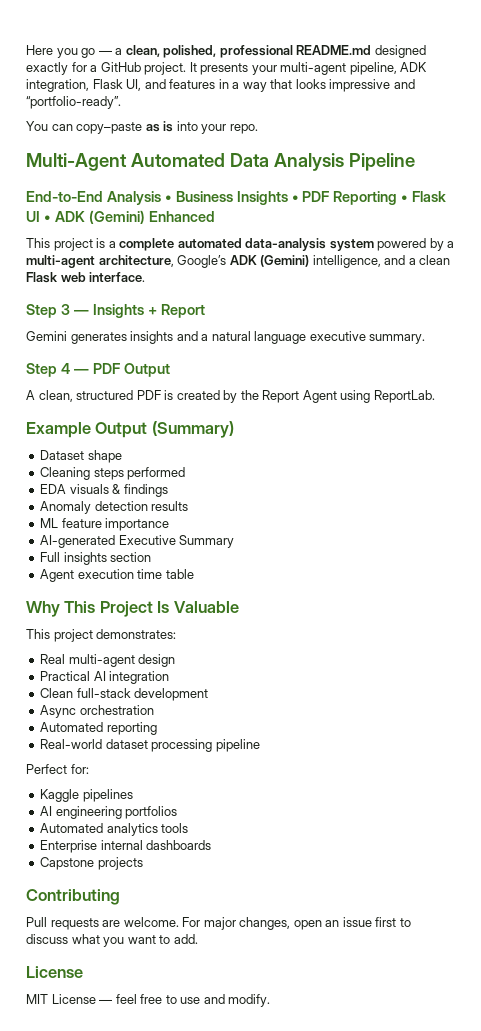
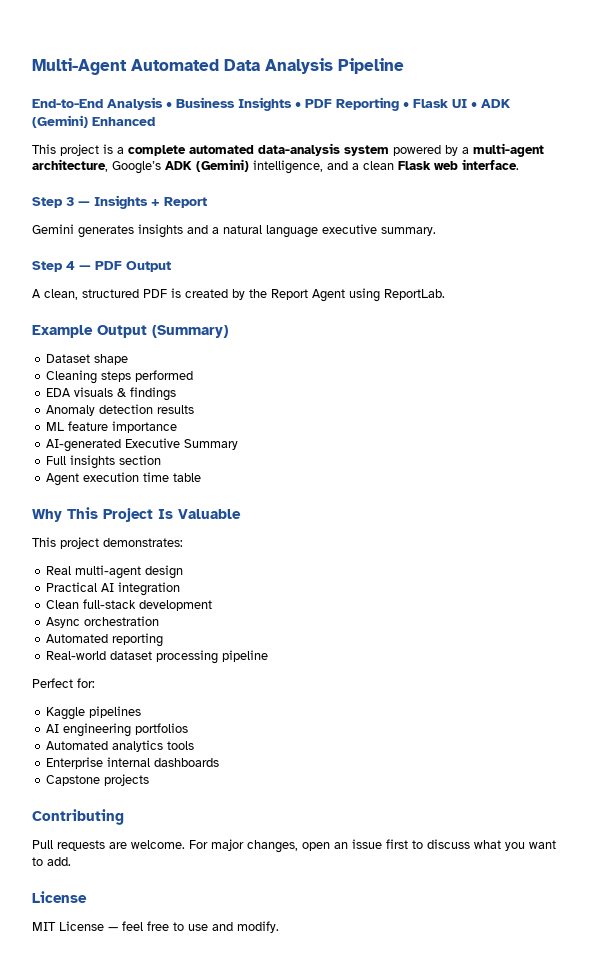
- Here you go — a clean, polished, professional README.md designed exactly for a GitHub project. It presents your multi-agent pipeline, ADK integration, Flask UI, and features in a way that looks impressive and “portfolio-ready”.
- You can copy–paste as is into your repo.

